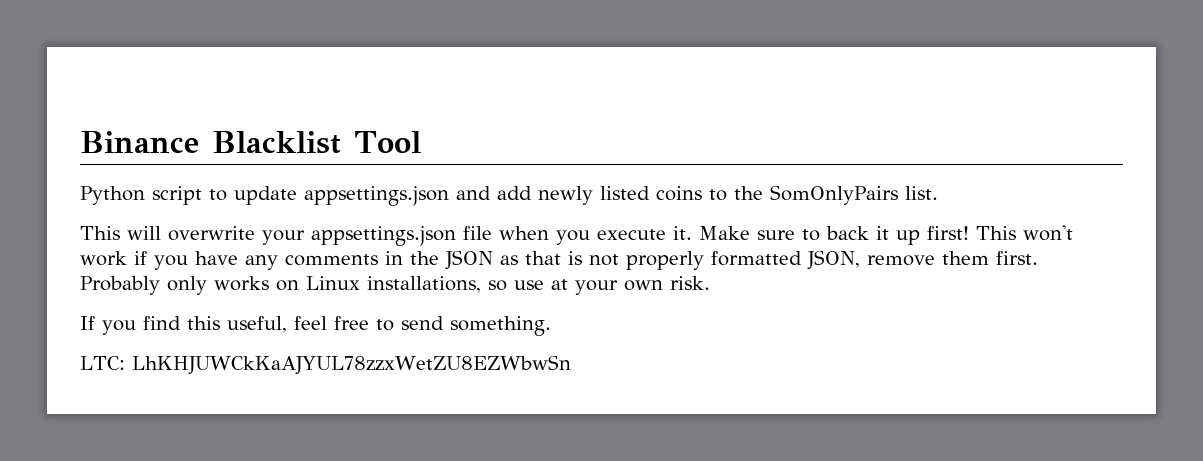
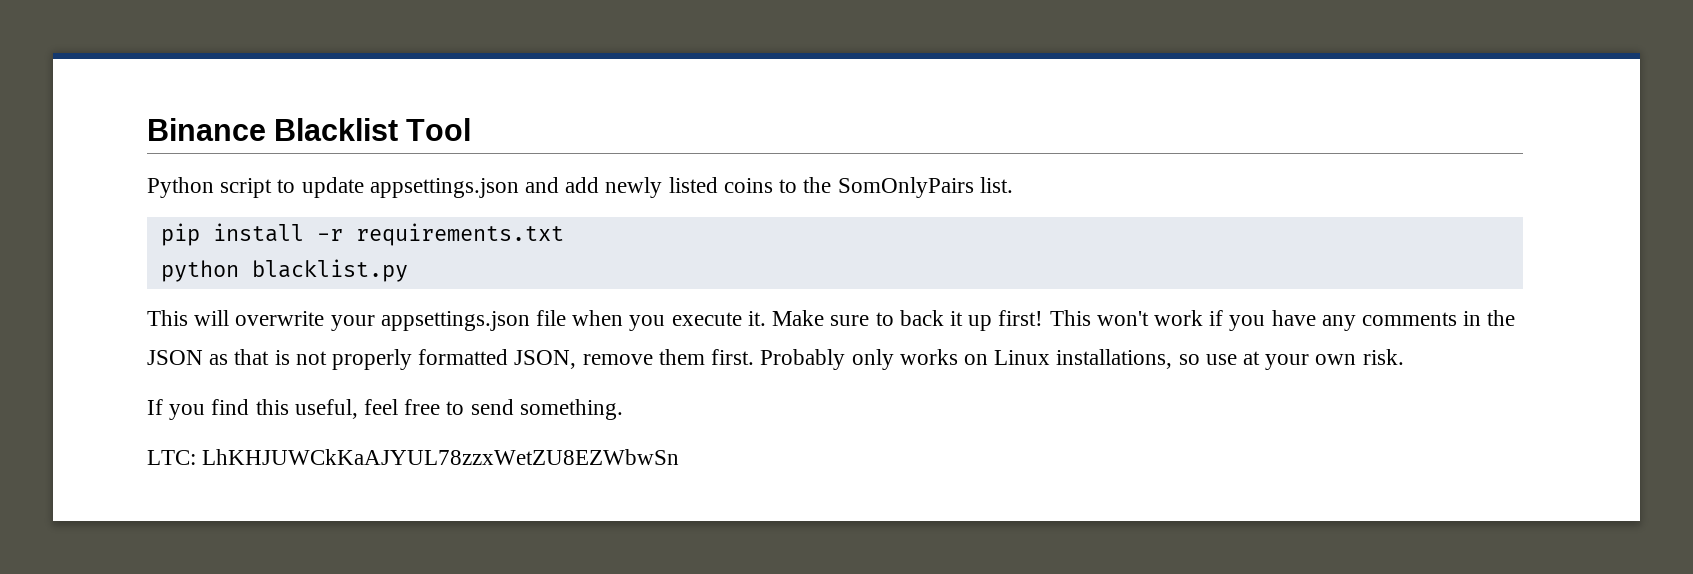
+ pip install -r requirements.txt
+ python blacklist.py

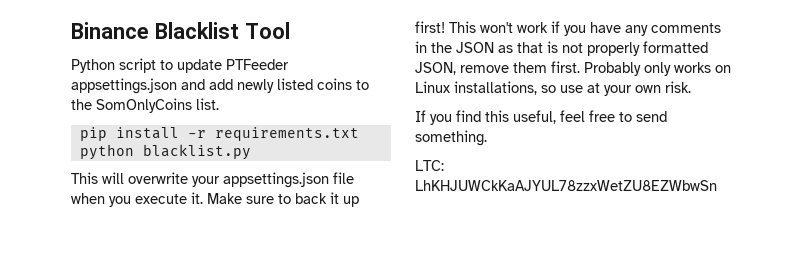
- Python script to update appsettings.json and add newly listed coins to the SomOnlyPairs list.
+ Python script to update PTFeeder appsettings.json and add newly listed coins to the SomOnlyCoins list.

